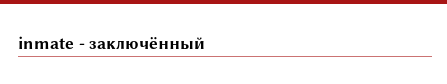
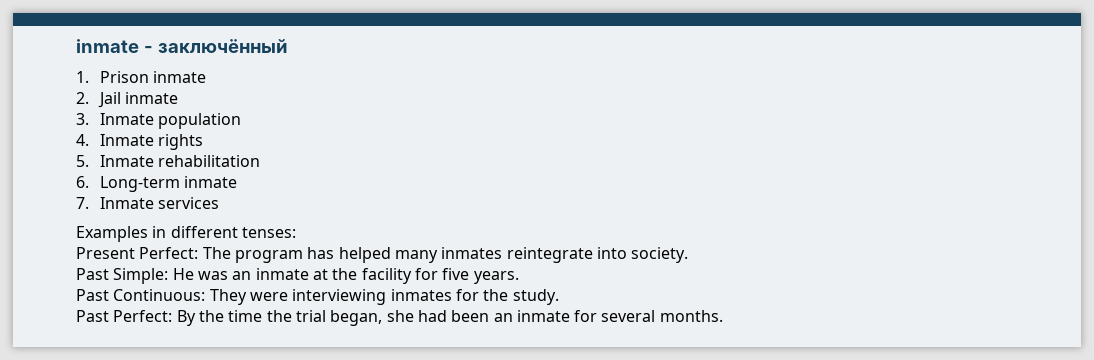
+ 1. Prison inmate
+ 2. Jail inmate
+ 3. Inmate population
+ 4. Inmate rights
+ 5. Inmate rehabilitation
+ 6. Long-term inmate
+ 7. Inmate services
+ Examples in different tenses:
+ Present Perfect: The program has helped many inmates reintegrate into society.
+ Past Simple: He was an inmate at the facility for five years.
+ Past Continuous: They were interviewing inmates for the study.
+ Past Perfect: By the time the trial began, she had been an inmate for several months.

